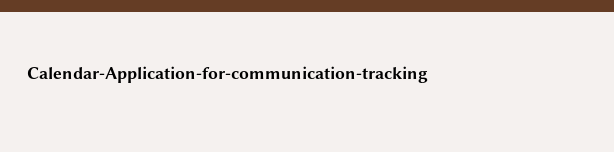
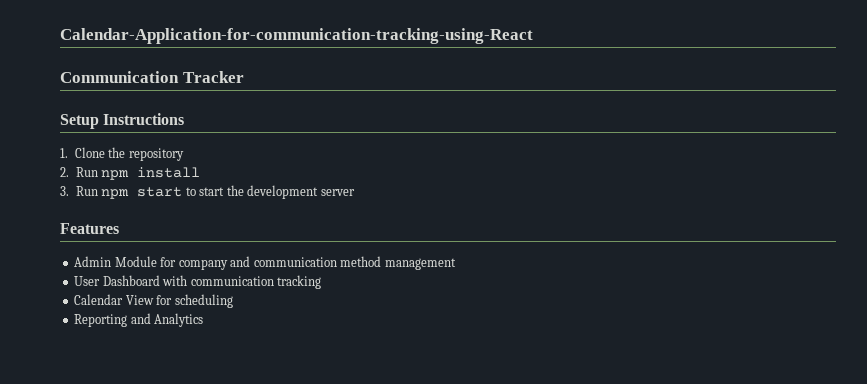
- Calendar-Application-for-communication-tracking
+ Calendar-Application-for-communication-tracking-using-React
+ Communication Tracker
+ Setup Instructions
+ 1. Clone the repository
+ 2. Run npm install
+ 3. Run npm start to start the development server
+ Features
+ Admin Module for company and communication method management
+ User Dashboard with communication tracking
+ Calendar View for scheduling
+ Reporting and Analytics

